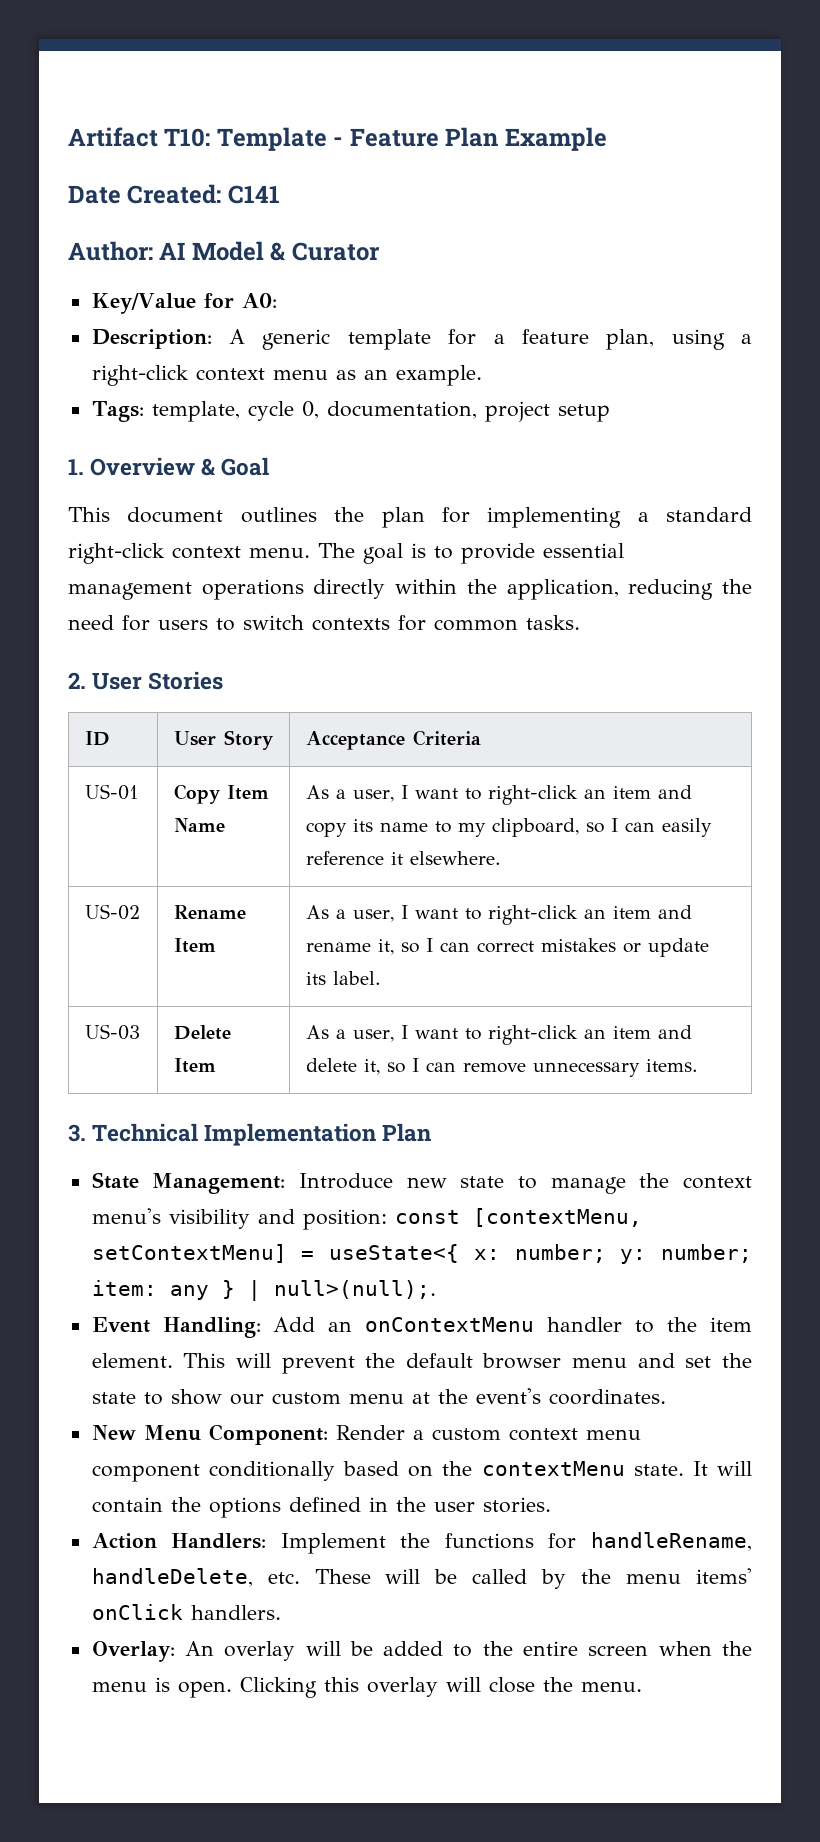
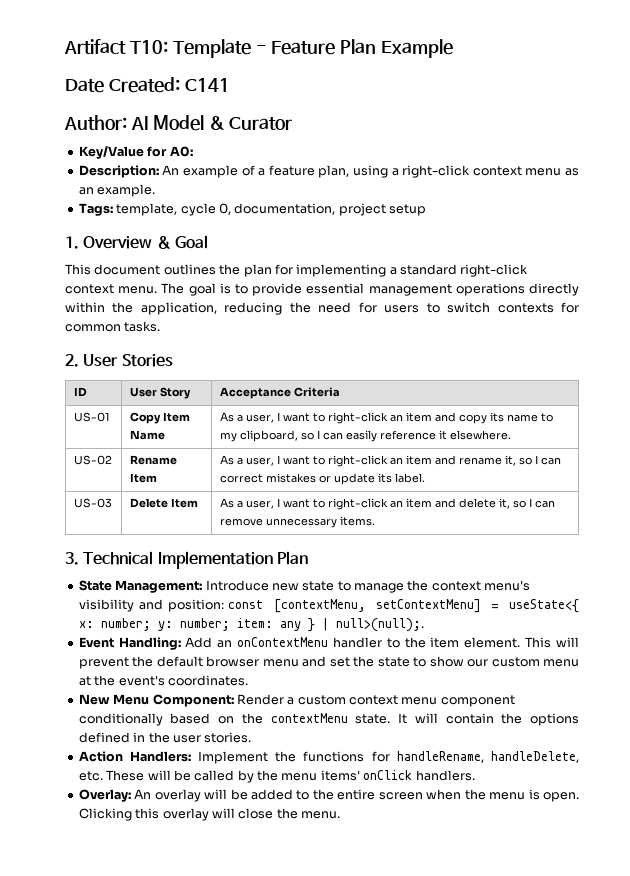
- Description: A generic template for a feature plan, using a right-click context menu as an example.
+ Description: An example of a feature plan, using a right-click context menu as an example.

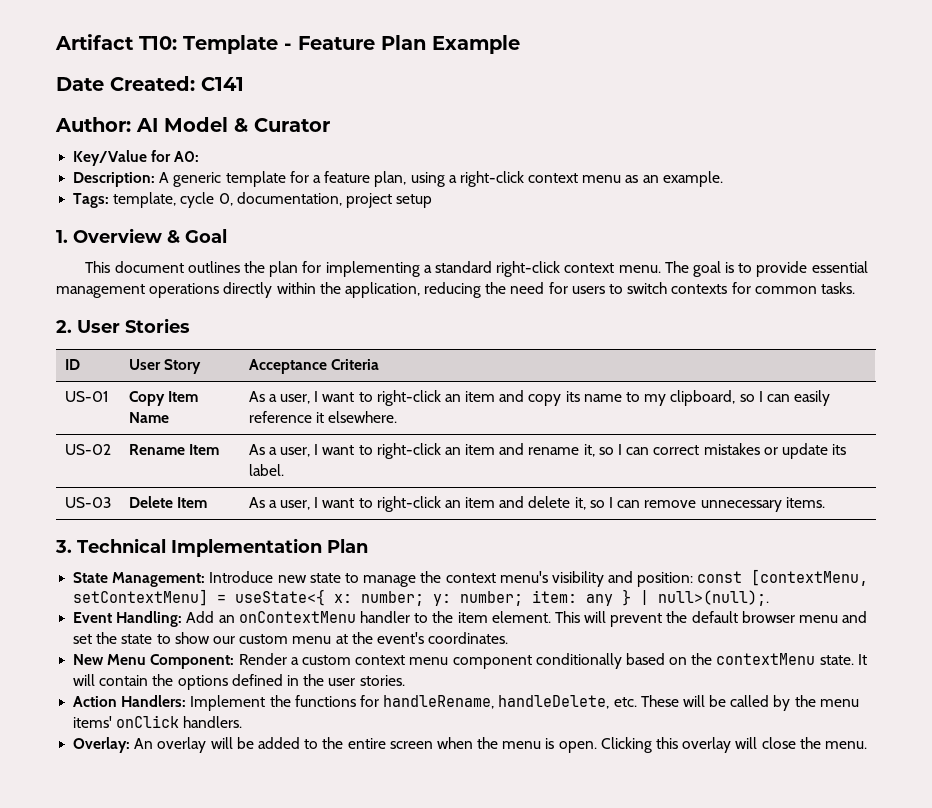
- Description: An example of a feature plan, using a right-click context menu as an example.
+ Description: A generic template for a feature plan, using a right-click context menu as an example.

